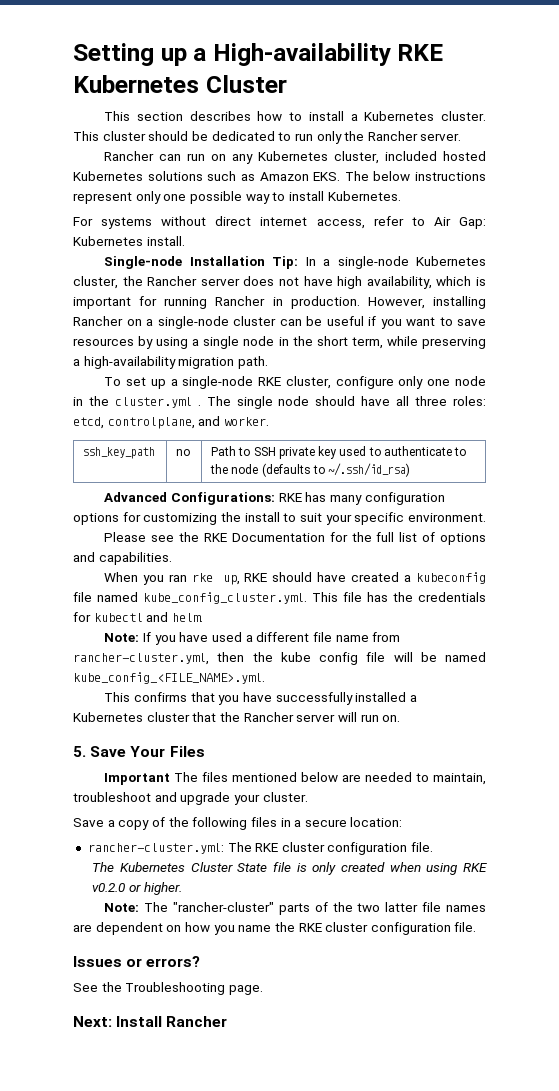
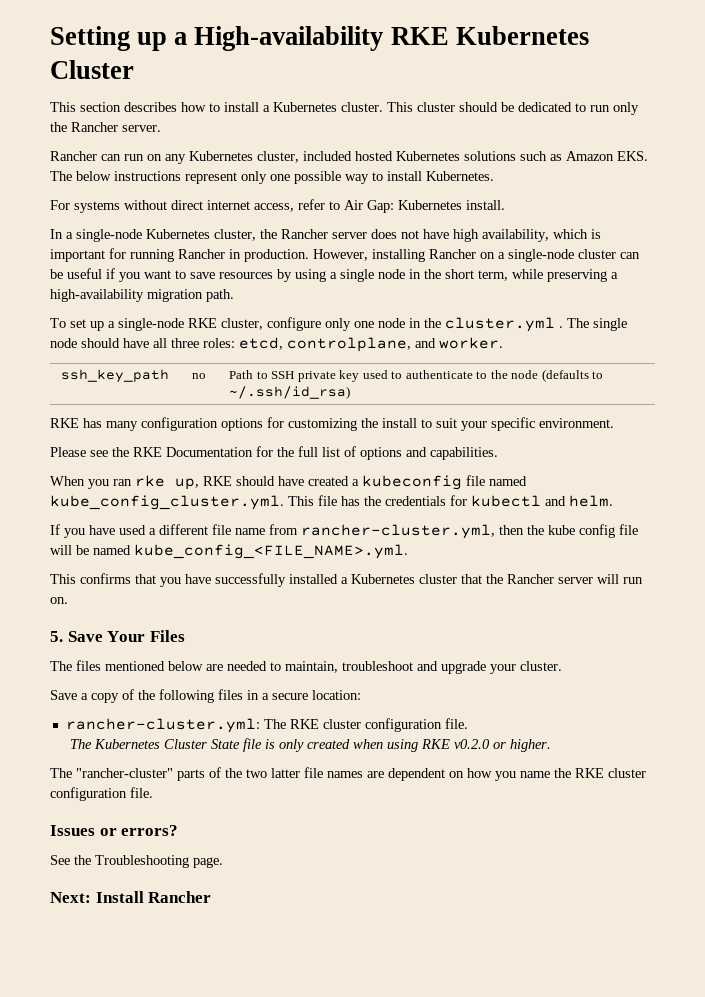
- Single-node Installation Tip: In a single-node Kubernetes cluster, the Rancher server does not have high availability, which is important for running Rancher in production.
+ In a single-node Kubernetes cluster, the Rancher server does not have high availability, which is important for running Rancher in production.
- Advanced Configurations: RKE has many configuration options for customizing the install to suit your specific environment.
+ RKE has many configuration options for customizing the install to suit your specific environment.
- Note: If you have used a different file name from rancher-cluster.yml, then the kube config file will be named kube_config_<FILE_NAME>.yml.
+ If you have used a different file name from rancher-cluster.yml, then the kube config file will be named kube_config_<FILE_NAME>.yml.
- Important The files mentioned below are needed to maintain, troubleshoot and upgrade your cluster.
+ The files mentioned below are needed to maintain, troubleshoot and upgrade your cluster.
- Note: The "rancher-cluster" parts of the two latter file names are dependent on how you name the RKE cluster configuration file.
+ The "rancher-cluster" parts of the two latter file names are dependent on how you name the RKE cluster configuration file.

